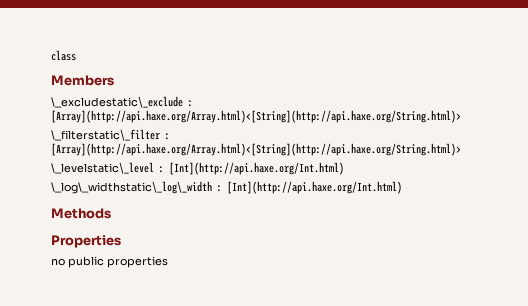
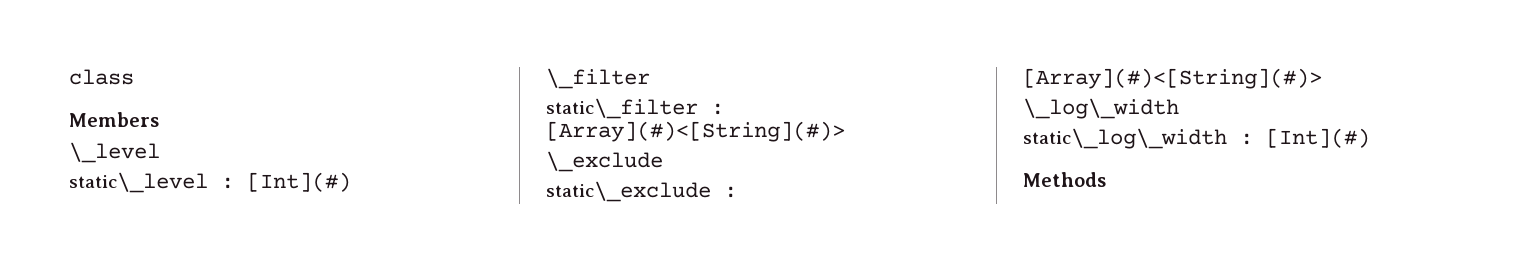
- \_excludestatic\_exclude : [Array](http://api.haxe.org/Array.html)<[String](http://api.haxe.org/String.html)>
- \_filterstatic\_filter : [Array](http://api.haxe.org/Array.html)<[String](http://api.haxe.org/String.html)>
- \_levelstatic\_level : [Int](http://api.haxe.org/Int.html)
- \_log\_widthstatic\_log\_width : [Int](http://api.haxe.org/Int.html)
+ \_level
+ static\_level : [Int](#)
+ \_filter
+ static\_filter : [Array](#)<[String](#)>
+ \_exclude
+ static\_exclude : [Array](#)<[String](#)>
+ \_log\_width
+ static\_log\_width : [Int](#)
  Methods
- Properties
- no public properties

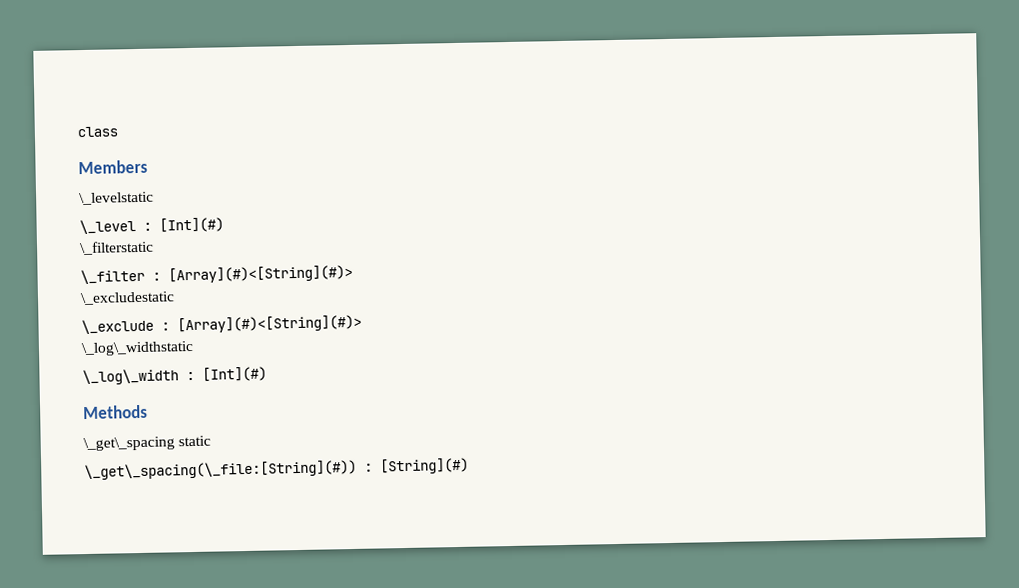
+ \_levelstatic
- \_level
- static\_level : [Int](#)
+ \_level : [Int](#)
+ \_filterstatic
- \_filter
- static\_filter : [Array](#)<[String](#)>
+ \_filter : [Array](#)<[String](#)>
+ \_excludestatic
- \_exclude
- static\_exclude : [Array](#)<[String](#)>
+ \_exclude : [Array](#)<[String](#)>
+ \_log\_widthstatic
- \_log\_width
- static\_log\_width : [Int](#)
+ \_log\_width : [Int](#)
+ \_get\_spacing static
+ \_get\_spacing(\_file:[String](#)) : [String](#)

